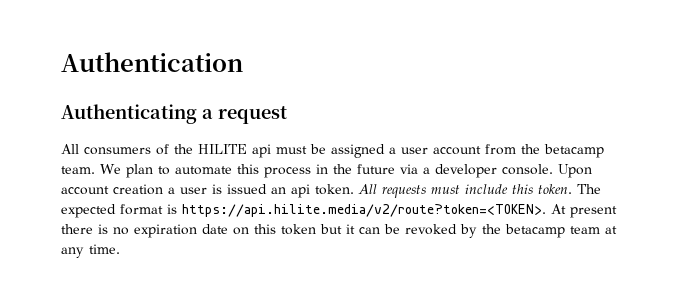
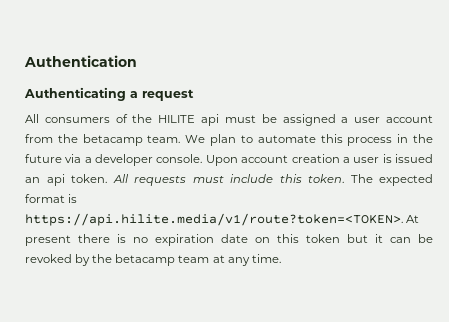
- The expected format is https://api.hilite.media/v2/route?token=<TOKEN>. At present there is no expiration date on this token but it can be revoked by the betacamp team at any time.
+ The expected format is https://api.hilite.media/v1/route?token=<TOKEN>. At present there is no expiration date on this token but it can be revoked by the betacamp team at any time.

